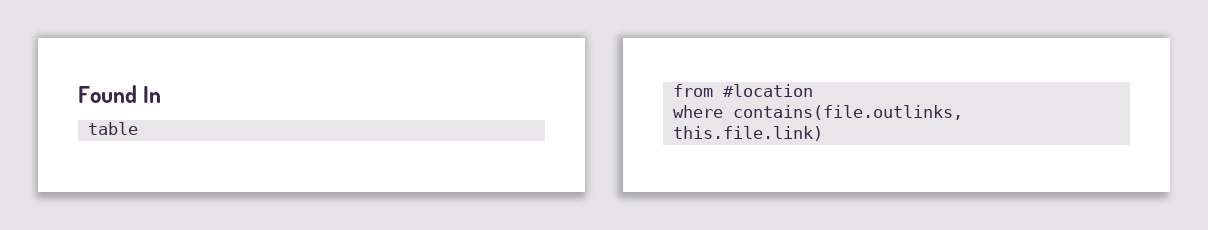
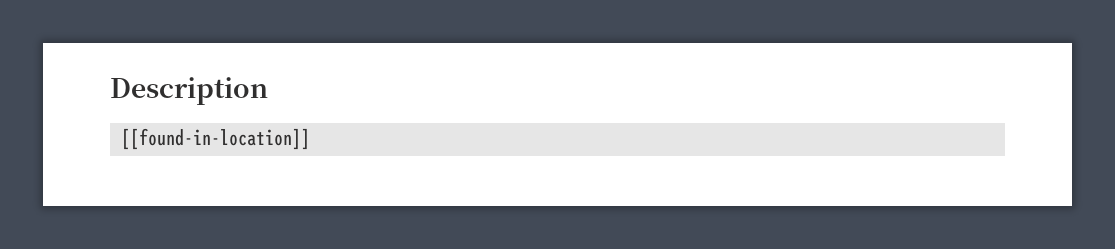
- Found In
- table
- from #location
- where contains(file.outlinks, this.file.link)
+ Description
+ [[found-in-location]]

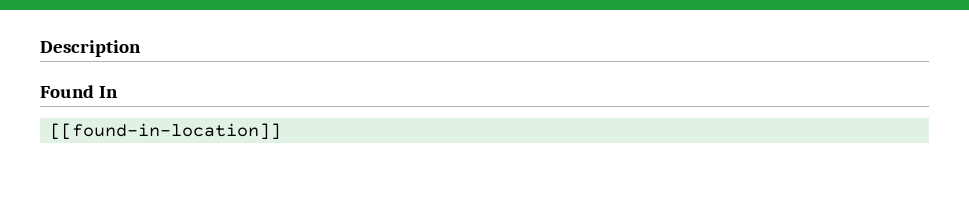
+ Found In

